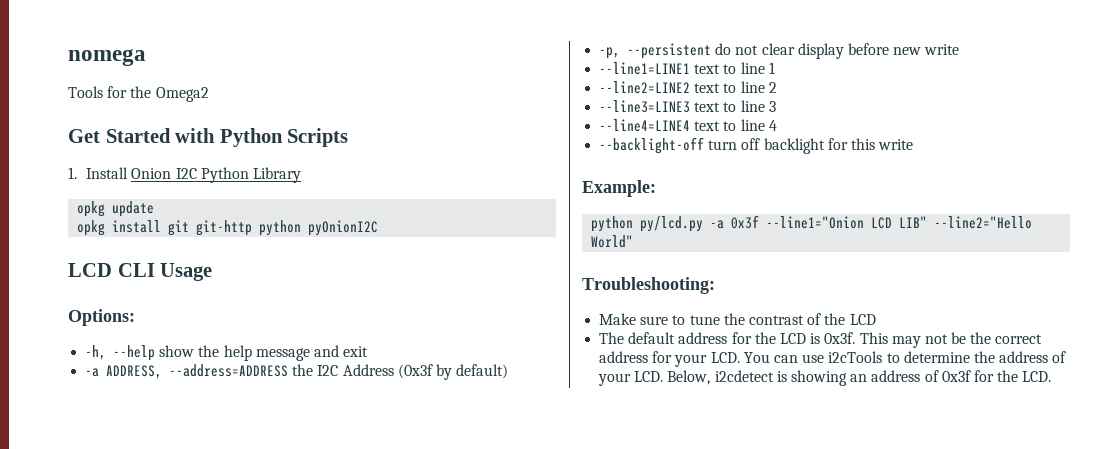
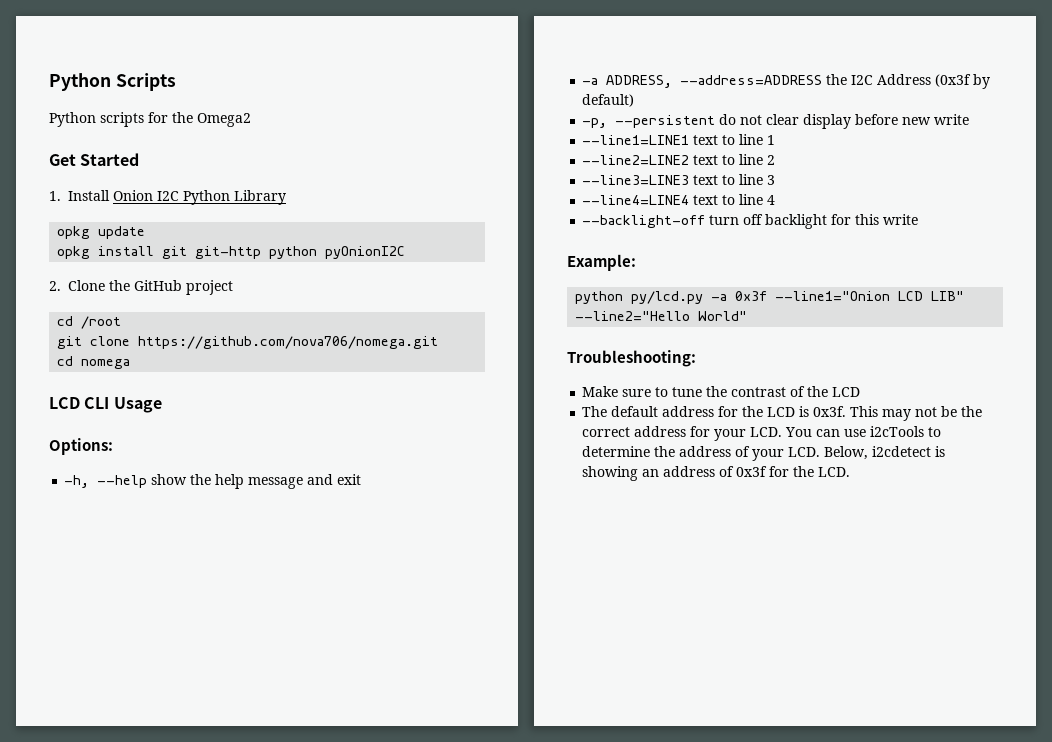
- nomega
- Tools for the Omega2
+ Python Scripts
+ Python scripts for the Omega2
- Get Started with Python Scripts
+ Get Started
+ 2. Clone the GitHub project
+ cd /root
+ git clone https://github.com/nova706/nomega.git
+ cd nomega

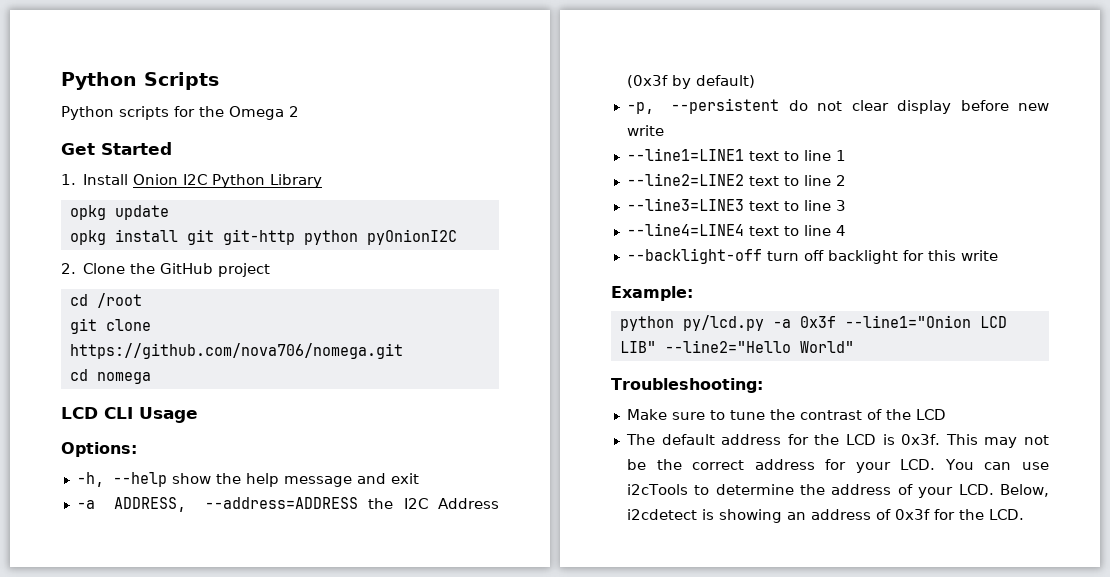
- Python scripts for the Omega2
+ Python scripts for the Omega 2

